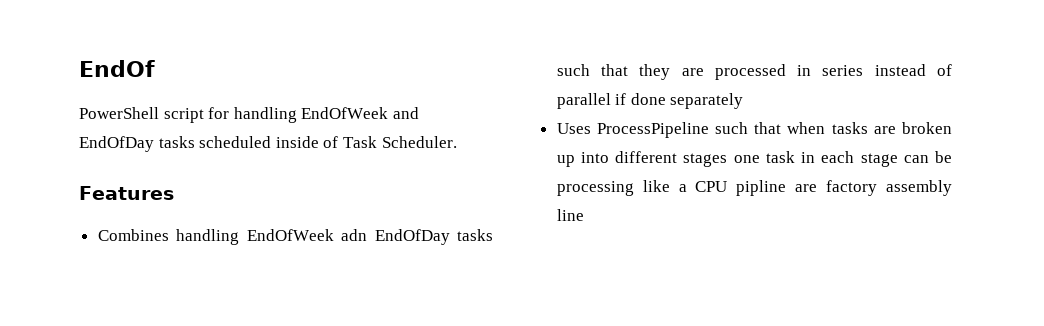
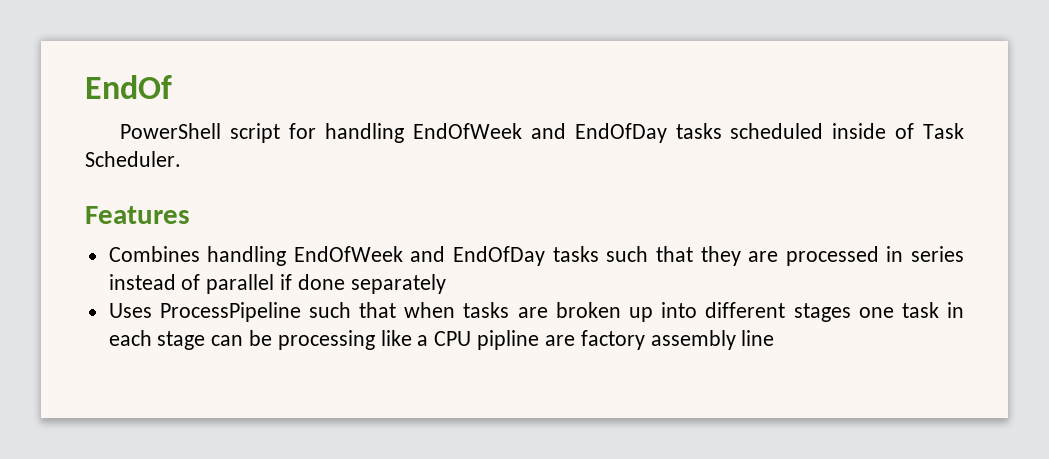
- Combines handling EndOfWeek adn EndOfDay tasks such that they are processed in series instead of parallel if done separately
+ Combines handling EndOfWeek and EndOfDay tasks such that they are processed in series instead of parallel if done separately

